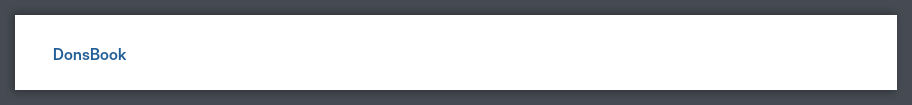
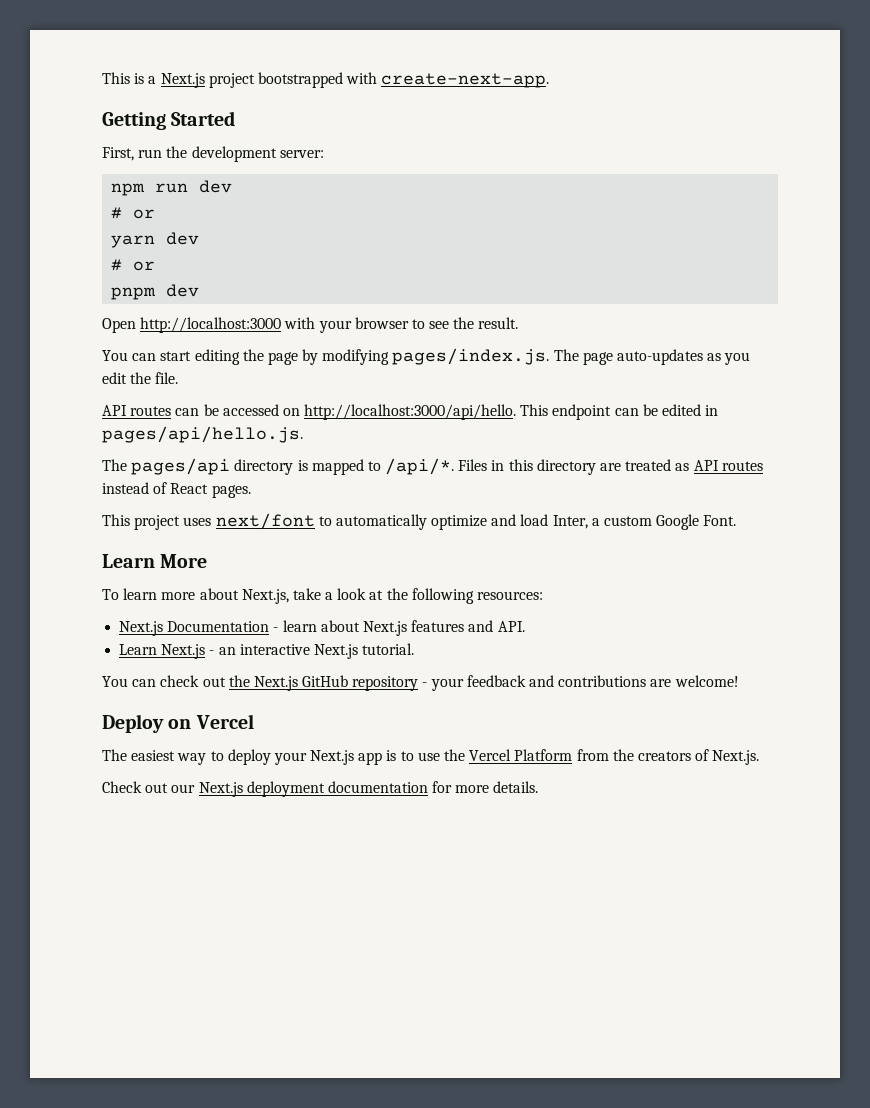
- DonsBook
+ This is a Next.js project bootstrapped with create-next-app.
+ Getting Started
+ First, run the development server:
+ npm run dev
+ # or
+ yarn dev
+ # or
+ pnpm dev
+ Open http://localhost:3000 with your browser to see the result.
+ You can start editing the page by modifying pages/index.js. The page auto-updates as you edit the file.
+ API routes can be accessed on http://localhost:3000/api/hello. This endpoint can be edited in pages/api/hello.js.
+ The pages/api directory is mapped to /api/*. Files in this directory are treated as API routes instead of React pages.
+ This project uses next/font to automatically optimize and load Inter, a custom Google Font.
+ Learn More
+ To learn more about Next.js, take a look at the following resources:
+ Next.js Documentation - learn about Next.js features and API.
+ Learn Next.js - an interactive Next.js tutorial.
+ You can check out the Next.js GitHub repository - your feedback and contributions are welcome!
+ Deploy on Vercel
+ The easiest way to deploy your Next.js app is to use the Vercel Platform from the creators of Next.js.
+ Check out our Next.js deployment documentation for more details.

